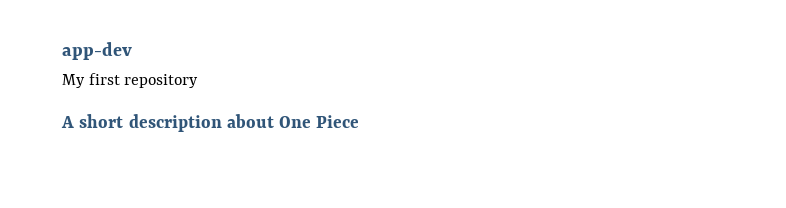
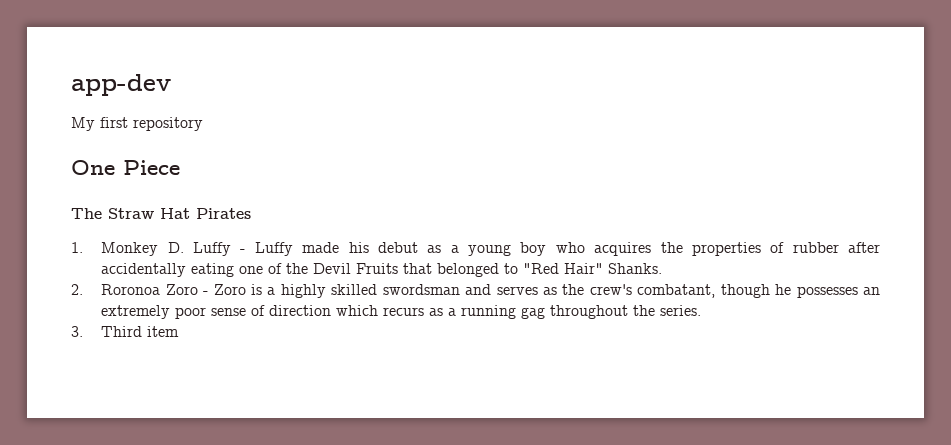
- A short description about One Piece
+ One Piece
+ The Straw Hat Pirates
+ 1. Monkey D. Luffy - Luffy made his debut as a young boy who acquires the properties of rubber after accidentally eating one of the Devil Fruits that belonged to "Red Hair" Shanks.
+ 2. Roronoa Zoro - Zoro is a highly skilled swordsman and serves as the crew's combatant, though he possesses an extremely poor sense of direction which recurs as a running gag throughout the series.
+ 3. Third item

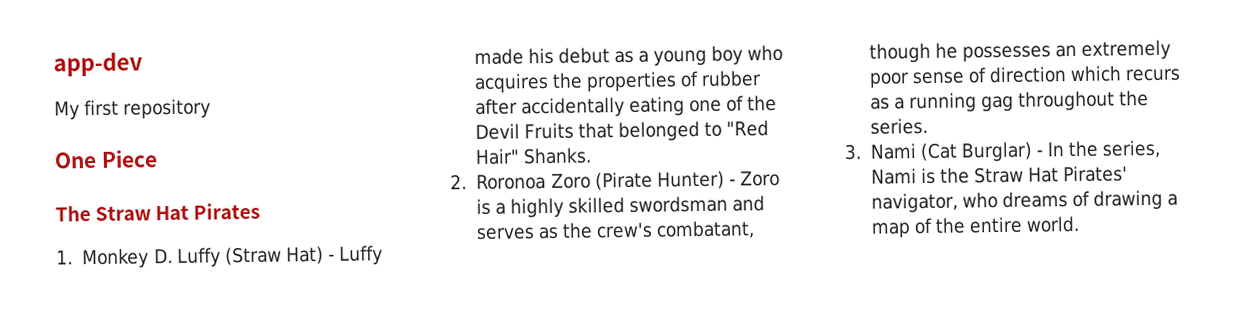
- 1. Monkey D. Luffy - Luffy made his debut as a young boy who acquires the properties of rubber after accidentally eating one of the Devil Fruits that belonged to "Red Hair" Shanks.
+ 1. Monkey D. Luffy (Straw Hat) - Luffy made his debut as a young boy who acquires the properties of rubber after accidentally eating one of the Devil Fruits that belonged to "Red Hair" Shanks.
- 2. Roronoa Zoro - Zoro is a highly skilled swordsman and serves as the crew's combatant, though he possesses an extremely poor sense of direction which recurs as a running gag throughout the series.
+ 2. Roronoa Zoro (Pirate Hunter) - Zoro is a highly skilled swordsman and serves as the crew's combatant, though he possesses an extremely poor sense of direction which recurs as a running gag throughout the series.
- 3. Third item
+ 3. Nami (Cat Burglar) - In the series, Nami is the Straw Hat Pirates' navigator, who dreams of drawing a map of the entire world.

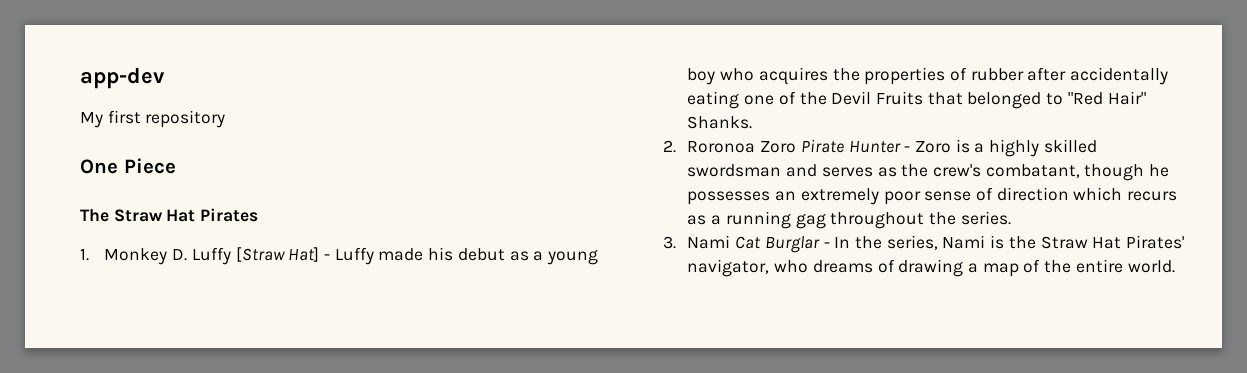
- 1. Monkey D. Luffy (Straw Hat) - Luffy made his debut as a young boy who acquires the properties of rubber after accidentally eating one of the Devil Fruits that belonged to "Red Hair" Shanks.
+ 1. Monkey D. Luffy [Straw Hat] - Luffy made his debut as a young boy who acquires the properties of rubber after accidentally eating one of the Devil Fruits that belonged to "Red Hair" Shanks.
- 2. Roronoa Zoro (Pirate Hunter) - Zoro is a highly skilled swordsman and serves as the crew's combatant, though he possesses an extremely poor sense of direction which recurs as a running gag throughout the series.
+ 2. Roronoa Zoro Pirate Hunter - Zoro is a highly skilled swordsman and serves as the crew's combatant, though he possesses an extremely poor sense of direction which recurs as a running gag throughout the series.
- 3. Nami (Cat Burglar) - In the series, Nami is the Straw Hat Pirates' navigator, who dreams of drawing a map of the entire world.
+ 3. Nami Cat Burglar - In the series, Nami is the Straw Hat Pirates' navigator, who dreams of drawing a map of the entire world.

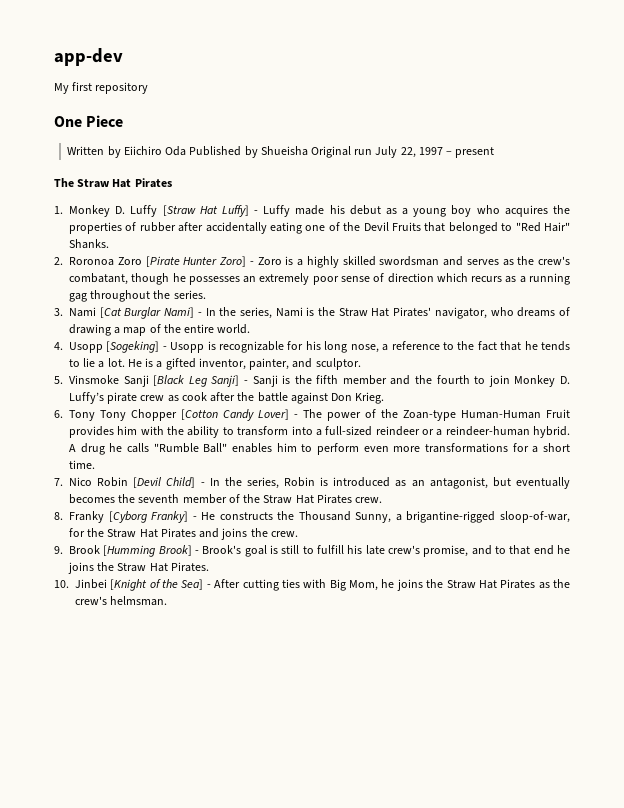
+ Written by Eiichiro Oda Published by Shueisha Original run July 22, 1997 – present
- 1. Monkey D. Luffy [Straw Hat] - Luffy made his debut as a young boy who acquires the properties of rubber after accidentally eating one of the Devil Fruits that belonged to "Red Hair" Shanks.
+ 1. Monkey D. Luffy [Straw Hat Luffy] - Luffy made his debut as a young boy who acquires the properties of rubber after accidentally eating one of the Devil Fruits that belonged to "Red Hair" Shanks.
- 2. Roronoa Zoro Pirate Hunter - Zoro is a highly skilled swordsman and serves as the crew's combatant, though he possesses an extremely poor sense of direction which recurs as a running gag throughout the series.
+ 2. Roronoa Zoro [Pirate Hunter Zoro] - Zoro is a highly skilled swordsman and serves as the crew's combatant, though he possesses an extremely poor sense of direction which recurs as a running gag throughout the series.
- 3. Nami Cat Burglar - In the series, Nami is the Straw Hat Pirates' navigator, who dreams of drawing a map of the entire world.
+ 3. Nami [Cat Burglar Nami] - In the series, Nami is the Straw Hat Pirates' navigator, who dreams of drawing a map of the entire world.
+ 4. Usopp [Sogeking] - Usopp is recognizable for his long nose, a reference to the fact that he tends to lie a lot. He is a gifted inventor, painter, and sculptor.
+ 5. Vinsmoke Sanji [Black Leg Sanji] - Sanji is the fifth member and the fourth to join Monkey D. Luffy’s pirate crew as cook after the battle against Don Krieg.
+ 6. Tony Tony Chopper [Cotton Candy Lover] - The power of the Zoan-type Human-Human Fruit provides him with the ability to transform into a full-sized reindeer or a reindeer-human hybrid. A drug he calls "Rumble Ball" enables him to perform even more transformations for a short time.
+ 7. Nico Robin [Devil Child] - In the series, Robin is introduced as an antagonist, but eventually becomes the seventh member of the Straw Hat Pirates crew.
+ 8. Franky [Cyborg Franky] - He constructs the Thousand Sunny, a brigantine-rigged sloop-of-war, for the Straw Hat Pirates and joins the crew.
+ 9. Brook [Humming Brook] - Brook's goal is still to fulfill his late crew's promise, and to that end he joins the Straw Hat Pirates.
+ 10. Jinbei [Knight of the Sea] - After cutting ties with Big Mom, he joins the Straw Hat Pirates as the crew's helmsman.

